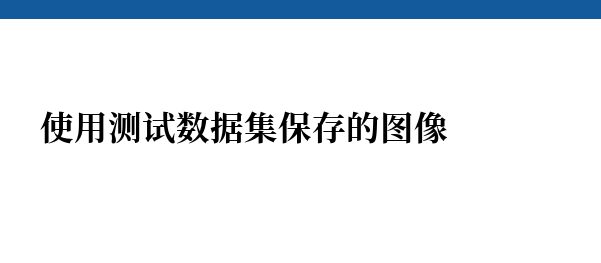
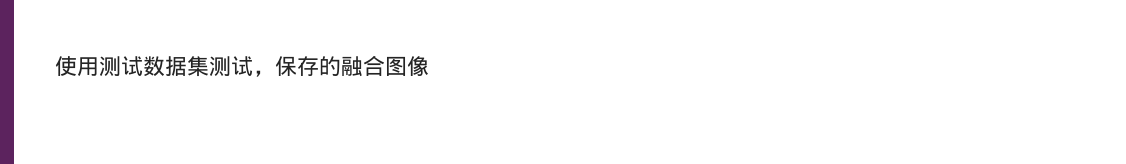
- 使用测试数据集保存的图像
+ 使用测试数据集测试，保存的融合图像

